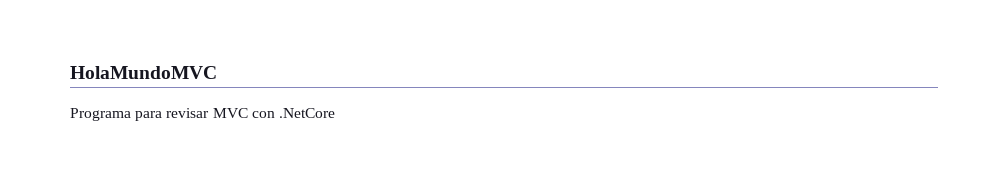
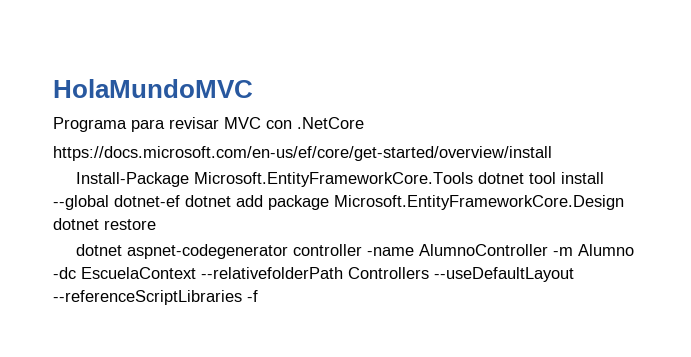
+ https://docs.microsoft.com/en-us/ef/core/get-started/overview/install
+ Install-Package Microsoft.EntityFrameworkCore.Tools dotnet tool install --global dotnet-ef dotnet add package Microsoft.EntityFrameworkCore.Design dotnet restore
+ dotnet aspnet-codegenerator controller -name AlumnoController -m Alumno -dc EscuelaContext --relativefolderPath Controllers --useDefaultLayout --referenceScriptLibraries -f

